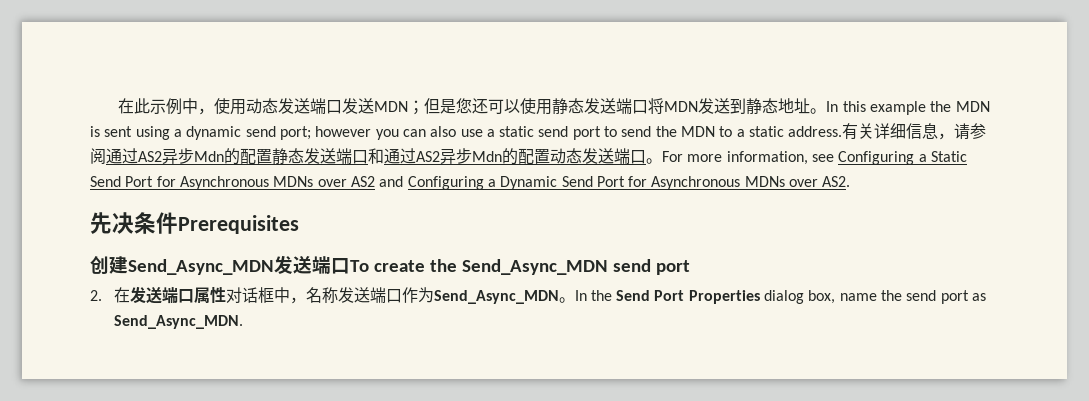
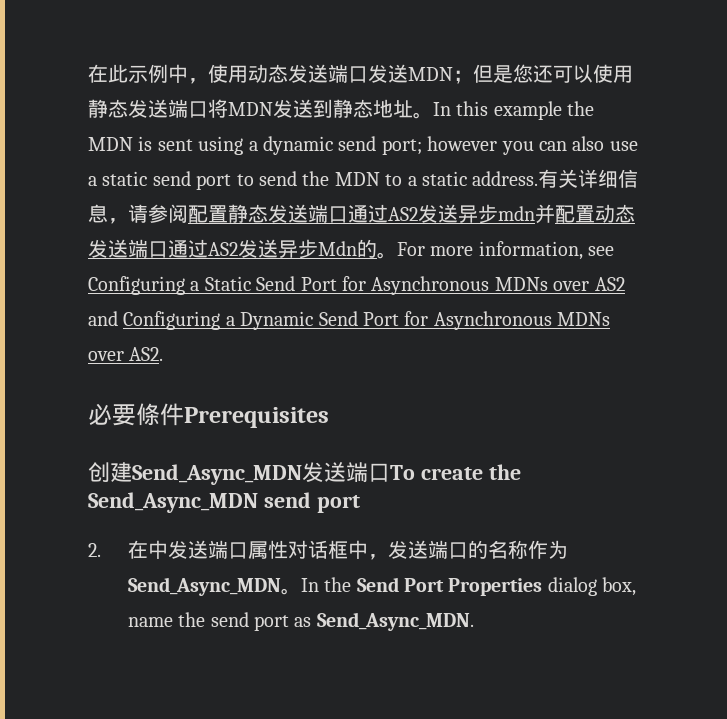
- 有关详细信息，请参阅通过AS2异步Mdn的配置静态发送端口和通过AS2异步Mdn的配置动态发送端口。
+ 有关详细信息，请参阅配置静态发送端口通过AS2发送异步mdn并配置动态发送端口通过AS2发送异步Mdn的。
- 先决条件Prerequisites
+ 必要條件Prerequisites
- 2.在发送端口属性对话框中，名称发送端口作为Send_Async_MDN。
+ 2.在中发送端口属性对话框中，发送端口的名称作为Send_Async_MDN。

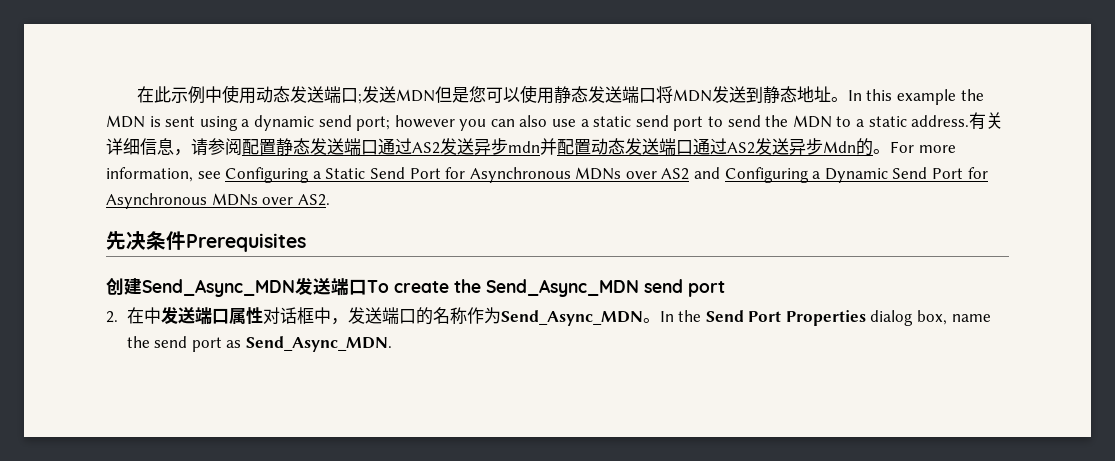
- 在此示例中，使用动态发送端口发送MDN；但是您还可以使用静态发送端口将MDN发送到静态地址。
+ 在此示例中使用动态发送端口;发送MDN但是您可以使用静态发送端口将MDN发送到静态地址。
- 必要條件Prerequisites
+ 先决条件Prerequisites

